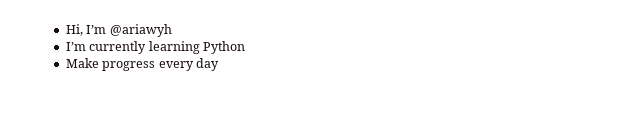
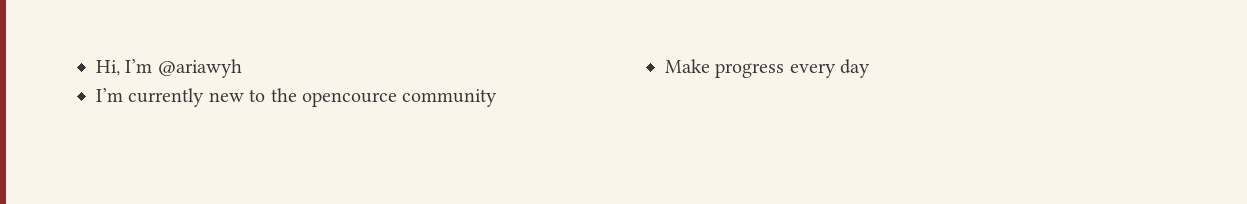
- I’m currently learning Python
+ I’m currently new to the opencource community

